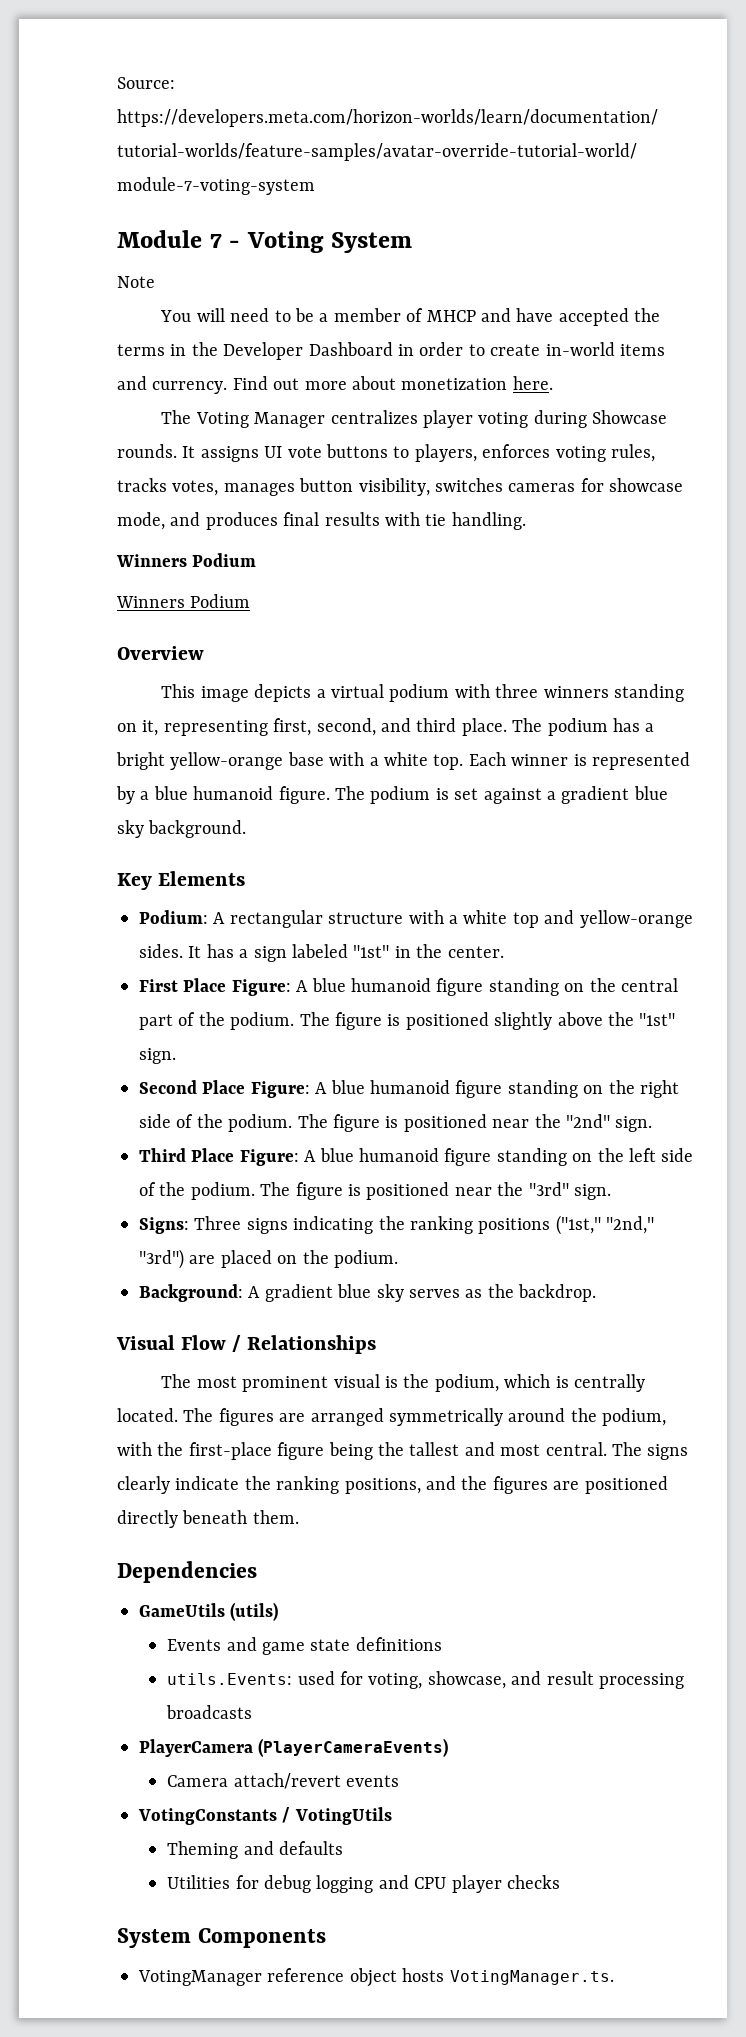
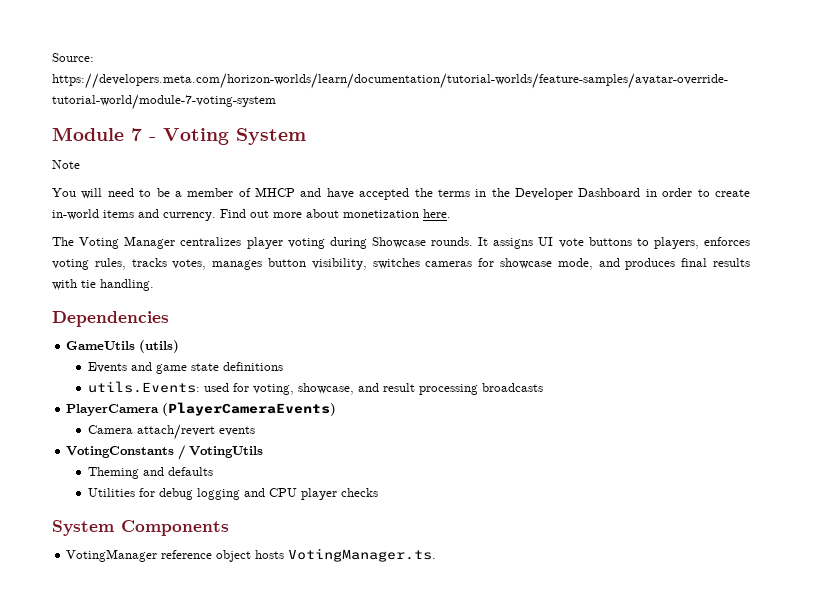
  It assigns UI vote buttons to players, enforces voting rules, tracks votes, manages button visibility, switches cameras for showcase mode, and produces final results with tie handling.
- Winners Podium
- Winners Podium
- Overview
- This image depicts a virtual podium with three winners standing on it, representing first, second, and third place. The podium has a bright yellow-orange base with a white top. Each winner is represented by a blue humanoid figure. The podium is set against a gradient blue sky background.
- Key Elements
- Podium: A rectangular structure with a white top and yellow-orange sides. It has a sign labeled "1st" in the center.
- First Place Figure: A blue humanoid figure standing on the central part of the podium. The figure is positioned slightly above the "1st" sign.
- Second Place Figure: A blue humanoid figure standing on the right side of the podium. The figure is positioned near the "2nd" sign.
- Third Place Figure: A blue humanoid figure standing on the left side of the podium. The figure is positioned near the "3rd" sign.
- Signs: Three signs indicating the ranking positions ("1st," "2nd," "3rd") are placed on the podium.
- Background: A gradient blue sky serves as the backdrop.
- Visual Flow / Relationships
- The most prominent visual is the podium, which is centrally located. The figures are arranged symmetrically around the podium, with the first-place figure being the tallest and most central. The signs clearly indicate the ranking positions, and the figures are positioned directly beneath them.

